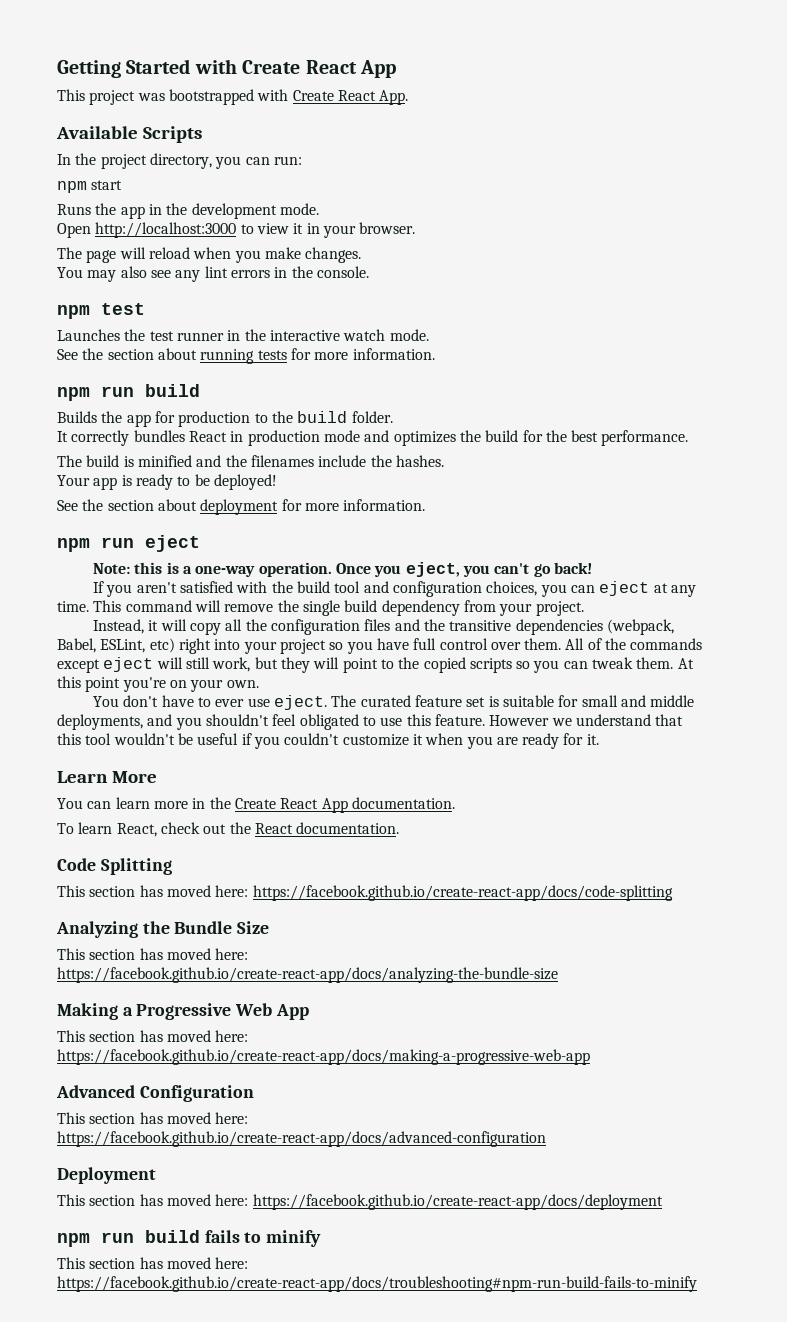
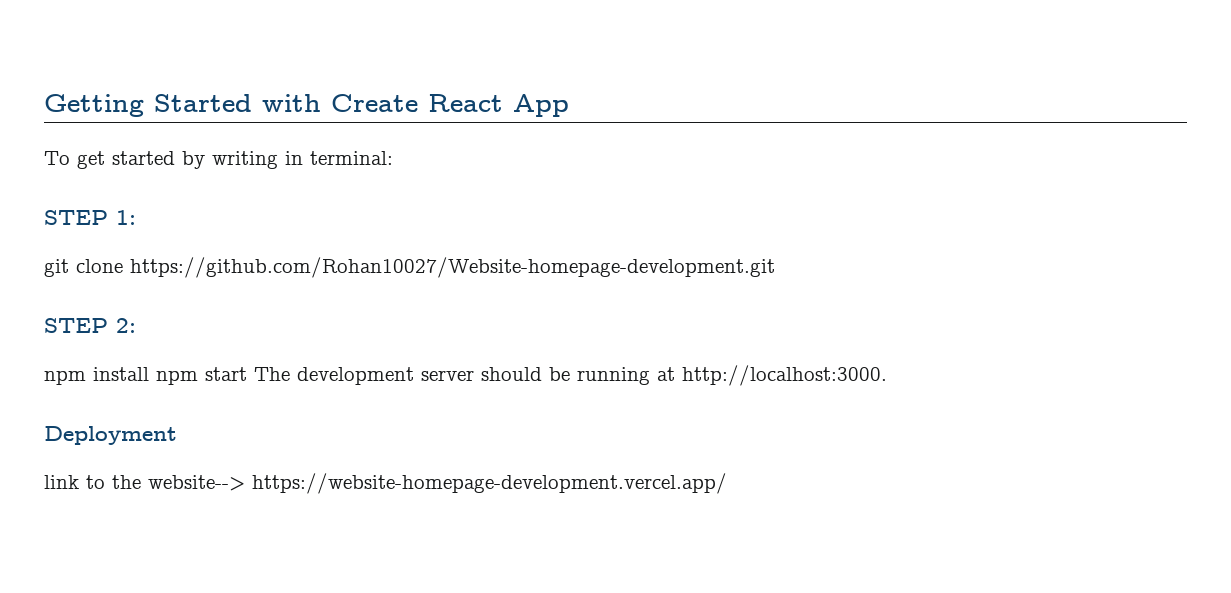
- This project was bootstrapped with Create React App.
- Available Scripts
- In the project directory, you can run:
- npm start
- Runs the app in the development mode.
- Open http://localhost:3000 to view it in your browser.
- The page will reload when you make changes.
- You may also see any lint errors in the console.
- npm test
- Launches the test runner in the interactive watch mode.
- See the section about running tests for more information.
- npm run build
- Builds the app for production to the build folder.
- It correctly bundles React in production mode and optimizes the build for the best performance.
- The build is minified and the filenames include the hashes.
- Your app is ready to be deployed!
- See the section about deployment for more information.
- npm run eject
- Note: this is a one-way operation. Once you eject, you can't go back!
- If you aren't satisfied with the build tool and configuration choices, you can eject at any time. This command will remove the single build dependency from your project.
- Instead, it will copy all the configuration files and the transitive dependencies (webpack, Babel, ESLint, etc) right into your project so you have full control over them. All of the commands except eject will still work, but they will point to the copied scripts so you can tweak them. At this point you're on your own.
- You don't have to ever use eject. The curated feature set is suitable for small and middle deployments, and you shouldn't feel obligated to use this feature. However we understand that this tool wouldn't be useful if you couldn't customize it when you are ready for it.
- Learn More
- You can learn more in the Create React App documentation.
- To learn React, check out the React documentation.
- Code Splitting
- This section has moved here: https://facebook.github.io/create-react-app/docs/code-splitting
- Analyzing the Bundle Size
- This section has moved here: https://facebook.github.io/create-react-app/docs/analyzing-the-bundle-size
- Making a Progressive Web App
- This section has moved here: https://facebook.github.io/create-react-app/docs/making-a-progressive-web-app
- Advanced Configuration
- This section has moved here: https://facebook.github.io/create-react-app/docs/advanced-configuration
+ To get started by writing in terminal:
+ STEP 1:
+ git clone https://github.com/Rohan10027/Website-homepage-development.git
+ STEP 2:
+ npm install npm start The development server should be running at http://localhost:3000.
  Deployment
- This section has moved here: https://facebook.github.io/create-react-app/docs/deployment
- npm run build fails to minify
- This section has moved here: https://facebook.github.io/create-react-app/docs/troubleshooting#npm-run-build-fails-to-minify
+ link to the website--> https://website-homepage-development.vercel.app/

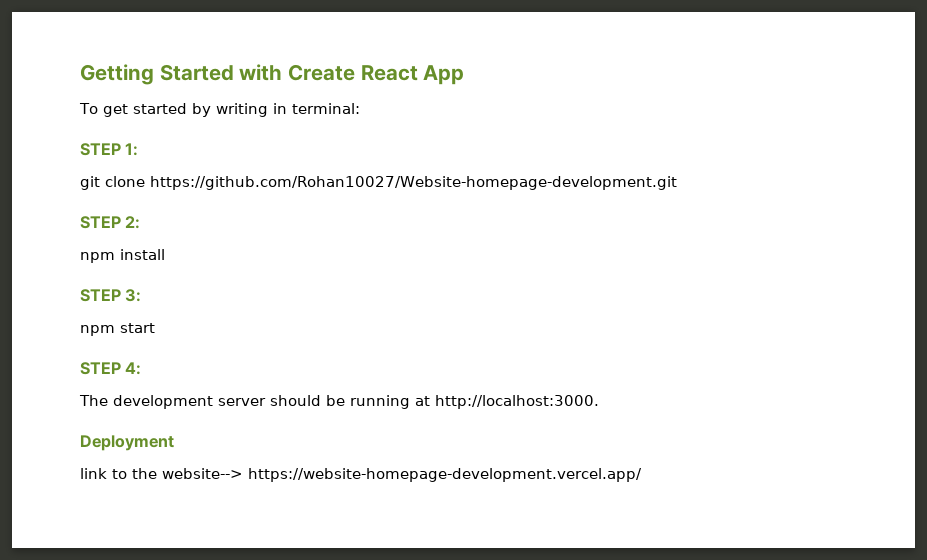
- npm install npm start The development server should be running at http://localhost:3000.
+ npm install
+ STEP 3:
+ npm start
+ STEP 4:
+ The development server should be running at http://localhost:3000.

